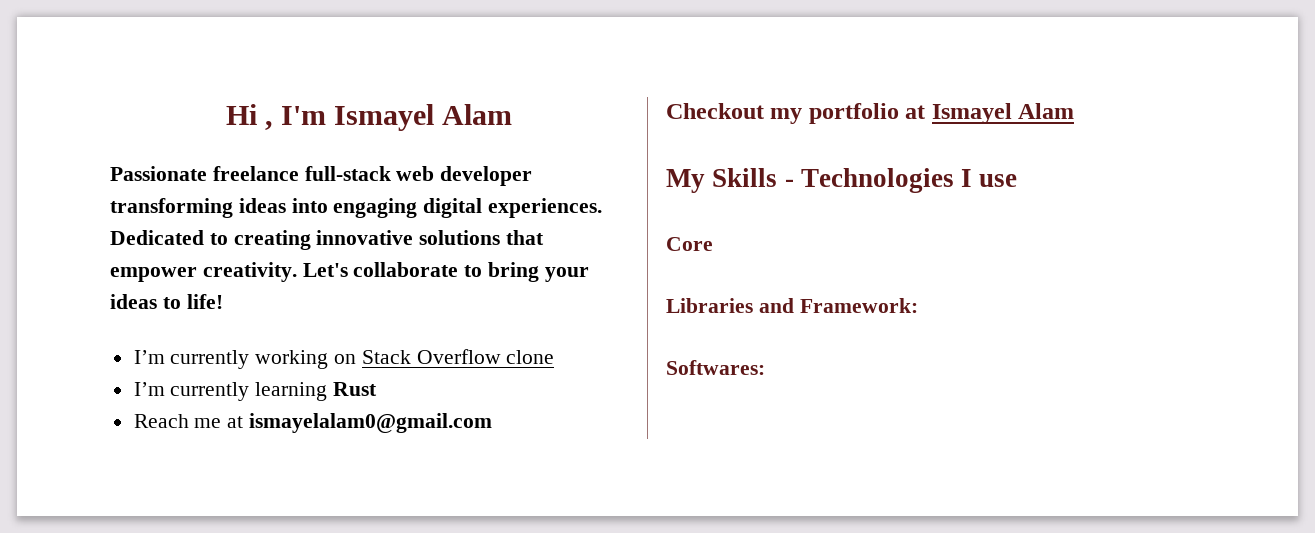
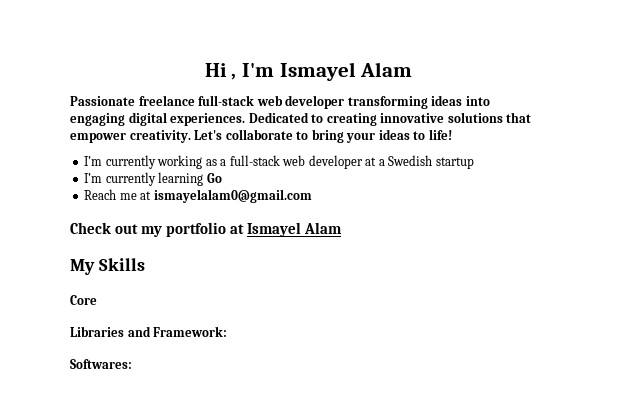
- I’m currently working on Stack Overflow clone
+ I’m currently working as a full-stack web developer at a Swedish startup
- I’m currently learning Rust
+ I’m currently learning Go
- Checkout my portfolio at Ismayel Alam
+ Check out my portfolio at Ismayel Alam
- My Skills - Technologies I use
+ My Skills

